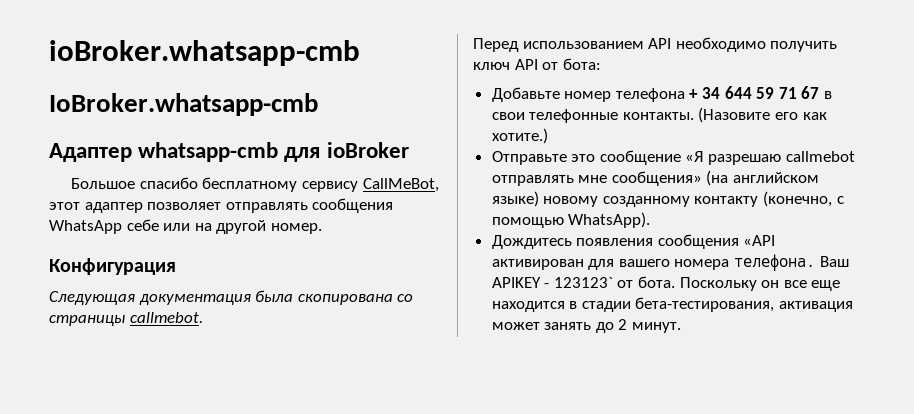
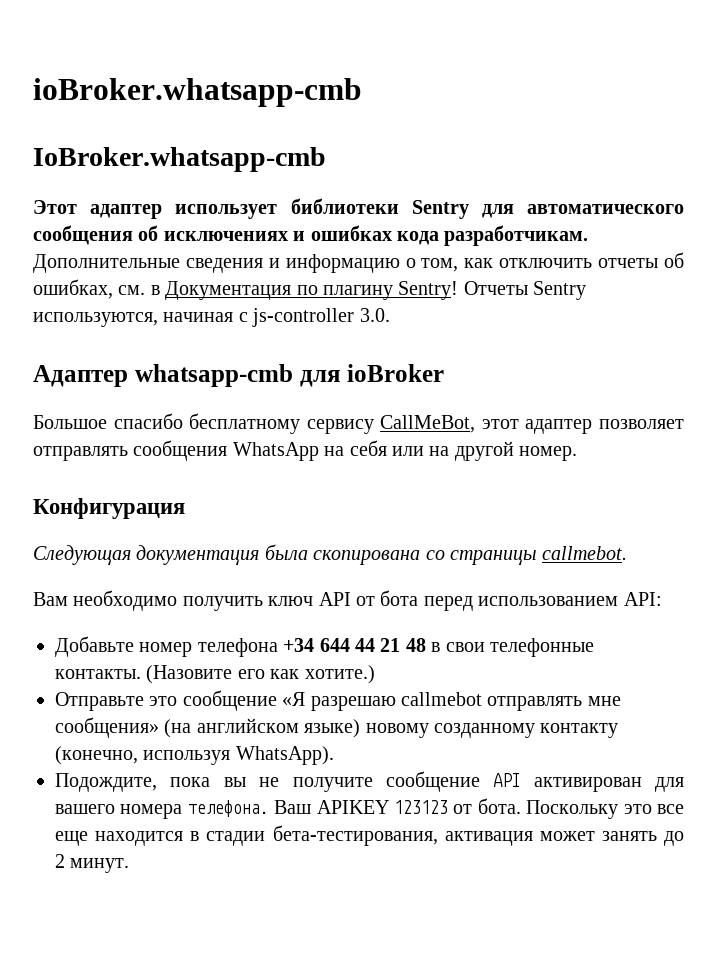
+ Этот адаптер использует библиотеки Sentry для автоматического сообщения об исключениях и ошибках кода разработчикам. Дополнительные сведения и информацию о том, как отключить отчеты об ошибках, см. в Документация по плагину Sentry! Отчеты Sentry используются, начиная с js-controller 3.0.
- Большое спасибо бесплатному сервису CallMeBot, этот адаптер позволяет отправлять сообщения WhatsApp себе или на другой номер.
+ Большое спасибо бесплатному сервису CallMeBot, этот адаптер позволяет отправлять сообщения WhatsApp на себя или на другой номер.
- Перед использованием API необходимо получить ключ API от бота:
+ Вам необходимо получить ключ API от бота перед использованием API:
- Добавьте номер телефона + 34 644 59 71 67 в свои телефонные контакты.
+ Добавьте номер телефона +34 644 44 21 48 в свои телефонные контакты.
- Отправьте это сообщение «Я разрешаю callmebot отправлять мне сообщения» (на английском языке) новому созданному контакту (конечно, с помощью WhatsApp).
+ Отправьте это сообщение «Я разрешаю callmebot отправлять мне сообщения» (на английском языке) новому созданному контакту (конечно, используя WhatsApp).
- Дождитесь появления сообщения «API активирован для вашего номера телефона.
+ Подождите, пока вы не получите сообщение API активирован для вашего номера телефона.
- Ваш APIKEY - 123123` от бота.
+ Ваш APIKEY 123123 от бота.
- Поскольку он все еще находится в стадии бета-тестирования, активация может занять до 2 минут.
+ Поскольку это все еще находится в стадии бета-тестирования, активация может занять до 2 минут.

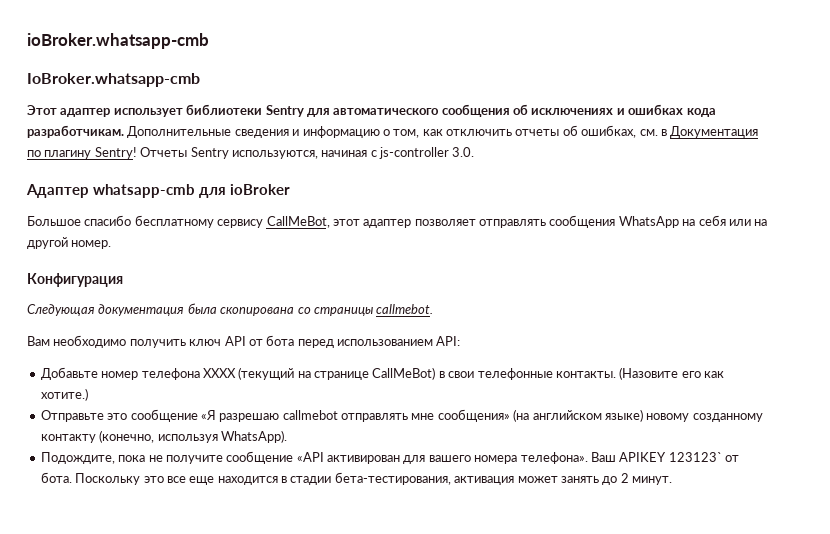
- Добавьте номер телефона +34 644 44 21 48 в свои телефонные контакты.
+ Добавьте номер телефона XXXX (текущий на странице CallMeBot) в свои телефонные контакты.
- Подождите, пока вы не получите сообщение API активирован для вашего номера телефона.
+ Подождите, пока не получите сообщение «API активирован для вашего номера телефона».
- Ваш APIKEY 123123 от бота.
+ Ваш APIKEY 123123` от бота.

